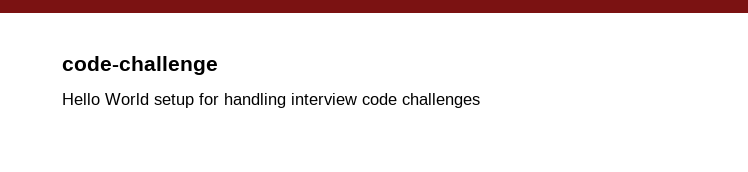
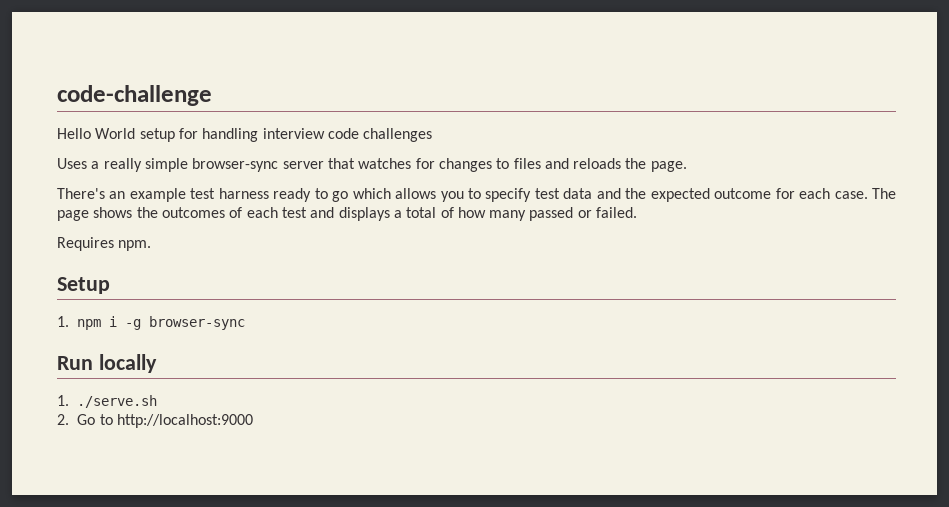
+ Uses a really simple browser-sync server that watches for changes to files and reloads the page.
+ There's an example test harness ready to go which allows you to specify test data and the expected outcome for each case. The page shows the outcomes of each test and displays a total of how many passed or failed.
+ Requires npm.
+ Setup
+ 1. npm i -g browser-sync
+ Run locally
+ 1. ./serve.sh
+ 2. Go to http://localhost:9000

